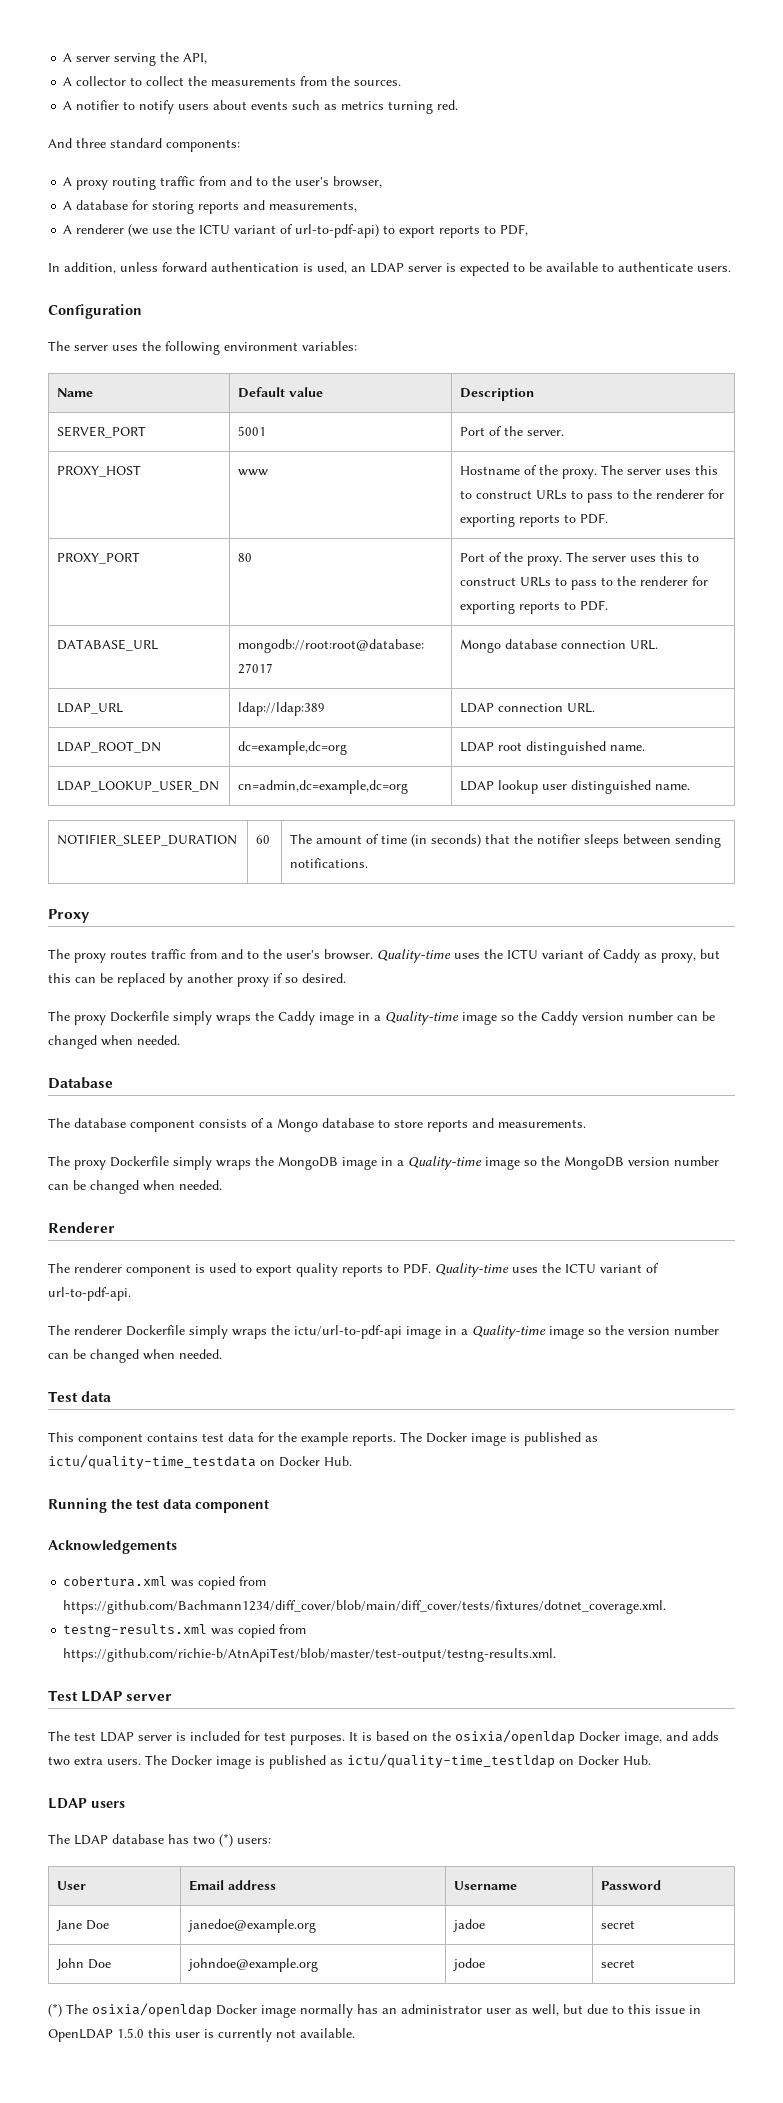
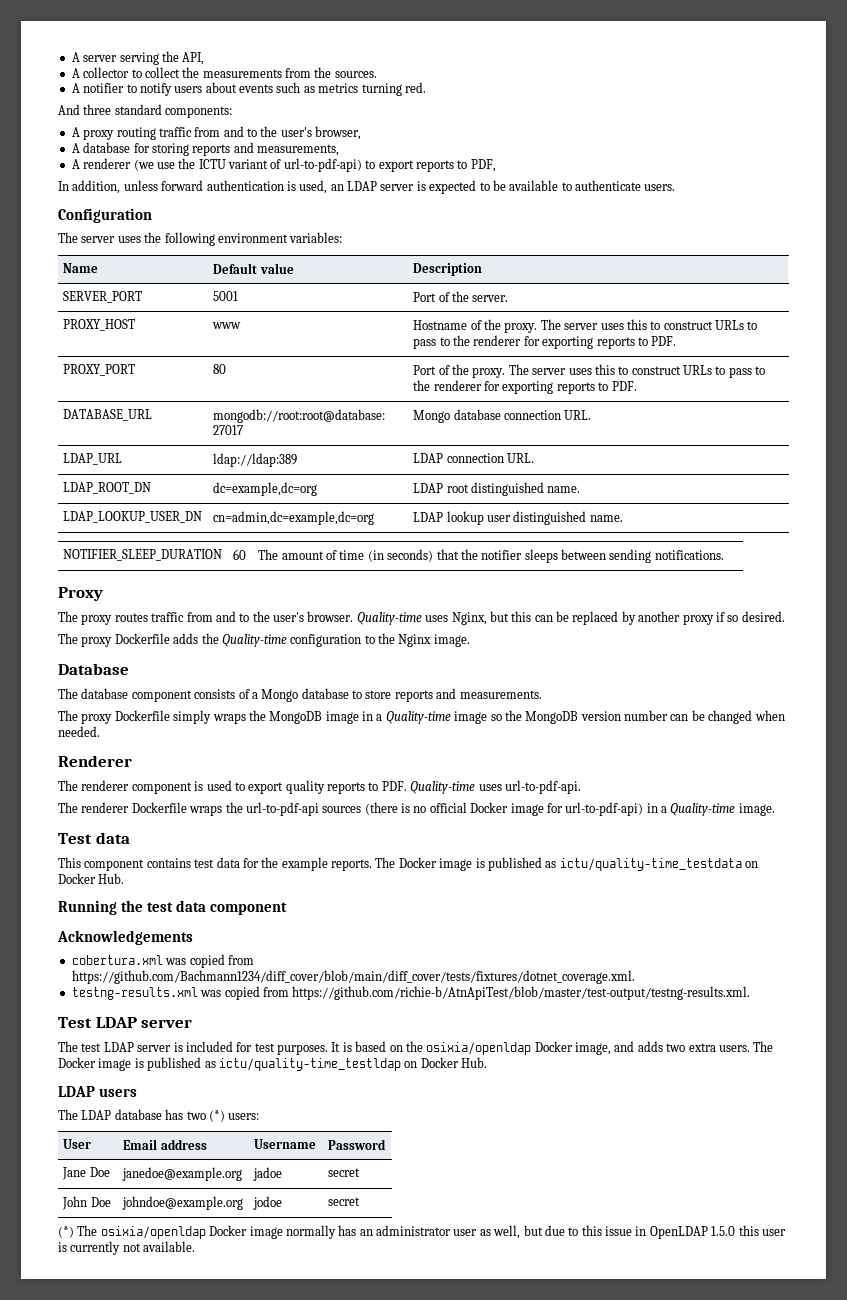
- Quality-time uses the ICTU variant of Caddy as proxy, but this can be replaced by another proxy if so desired.
+ Quality-time uses Nginx, but this can be replaced by another proxy if so desired.
- The proxy Dockerfile simply wraps the Caddy image in a Quality-time image so the Caddy version number can be changed when needed.
+ The proxy Dockerfile adds the Quality-time configuration to the Nginx image.
- The renderer component is used to export quality reports to PDF. Quality-time uses the ICTU variant of url-to-pdf-api.
+ The renderer component is used to export quality reports to PDF. Quality-time uses url-to-pdf-api.
- The renderer Dockerfile simply wraps the ictu/url-to-pdf-api image in a Quality-time image so the version number can be changed when needed.
+ The renderer Dockerfile wraps the url-to-pdf-api sources (there is no official Docker image for url-to-pdf-api) in a Quality-time image.

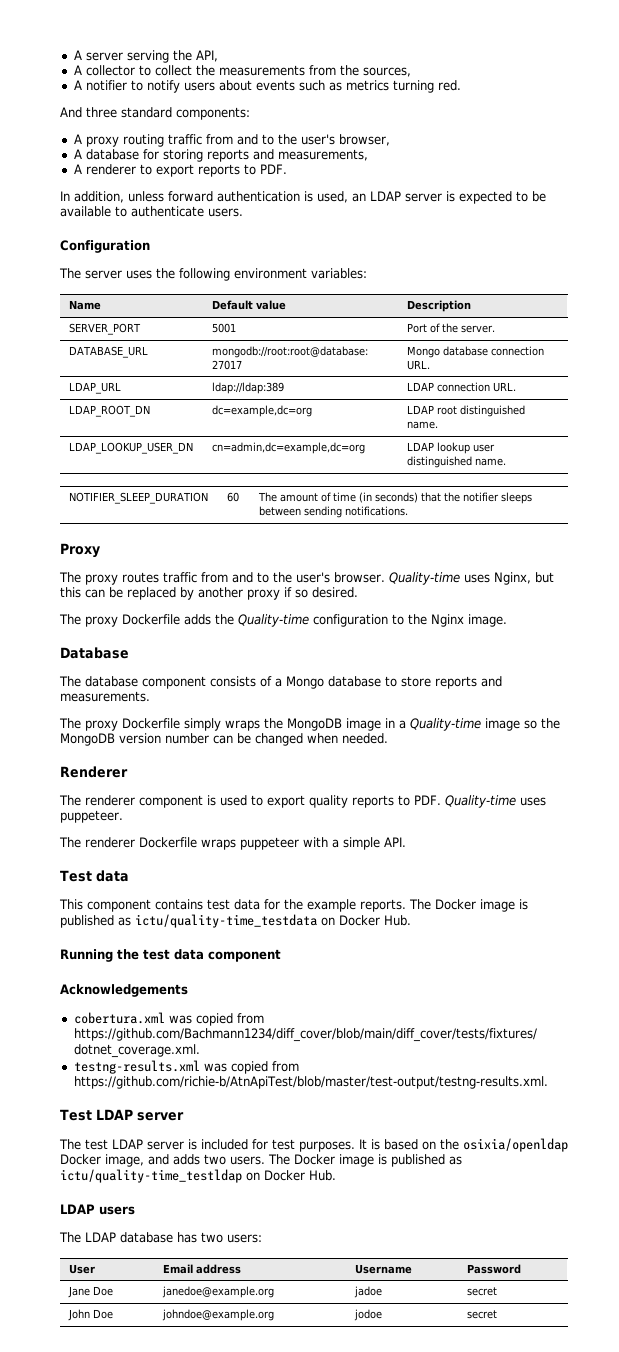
- A collector to collect the measurements from the sources.
+ A collector to collect the measurements from the sources,
- A renderer (we use the ICTU variant of url-to-pdf-api) to export reports to PDF,
+ A renderer to export reports to PDF.
- PROXY_HOST | www | Hostname of the proxy. The server uses this to construct URLs to pass to the renderer for exporting reports to PDF.
- PROXY_PORT | 80 | Port of the proxy. The server uses this to construct URLs to pass to the renderer for exporting reports to PDF.
- The renderer component is used to export quality reports to PDF. Quality-time uses url-to-pdf-api.
+ The renderer component is used to export quality reports to PDF. Quality-time uses puppeteer.
- The renderer Dockerfile wraps the url-to-pdf-api sources (there is no official Docker image for url-to-pdf-api) in a Quality-time image.
+ The renderer Dockerfile wraps puppeteer with a simple API.
- It is based on the osixia/openldap Docker image, and adds two extra users.
+ It is based on the osixia/openldap Docker image, and adds two users.
- The LDAP database has two (*) users:
+ The LDAP database has two users:
- (*) The osixia/openldap Docker image normally has an administrator user as well, but due to this issue in OpenLDAP 1.5.0 this user is currently not available.

